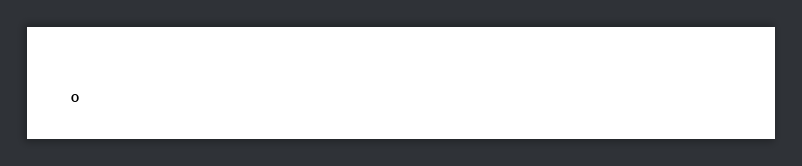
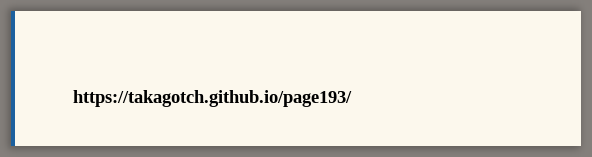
- o
+ https://takagotch.github.io/page193/

